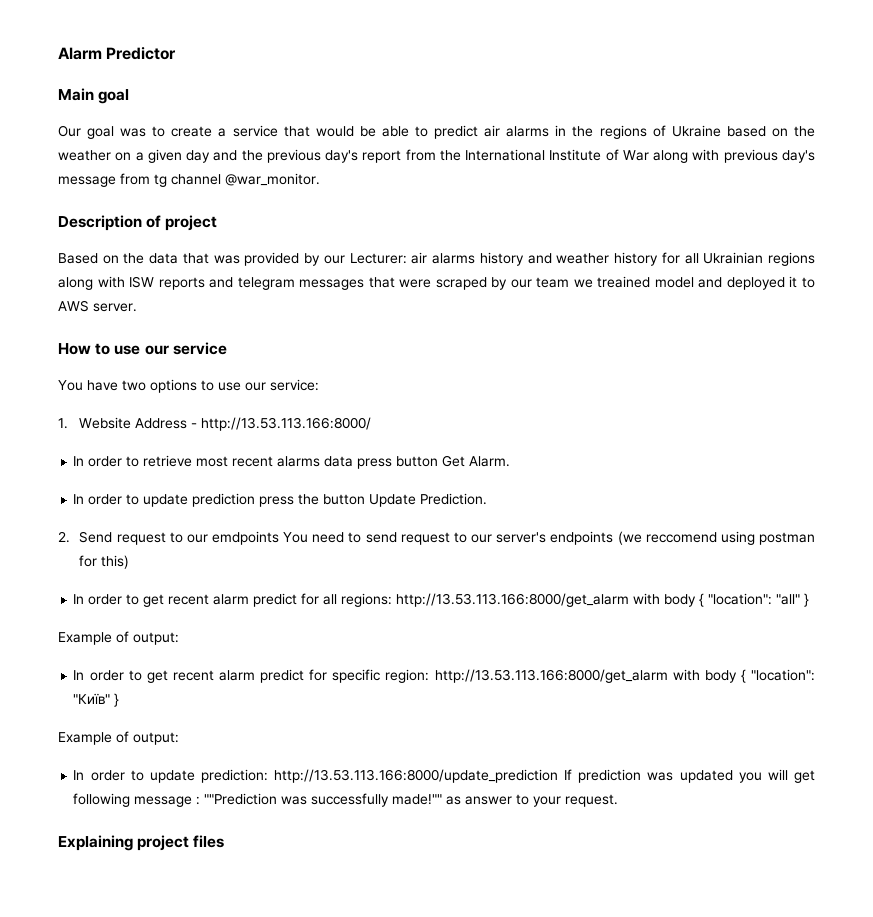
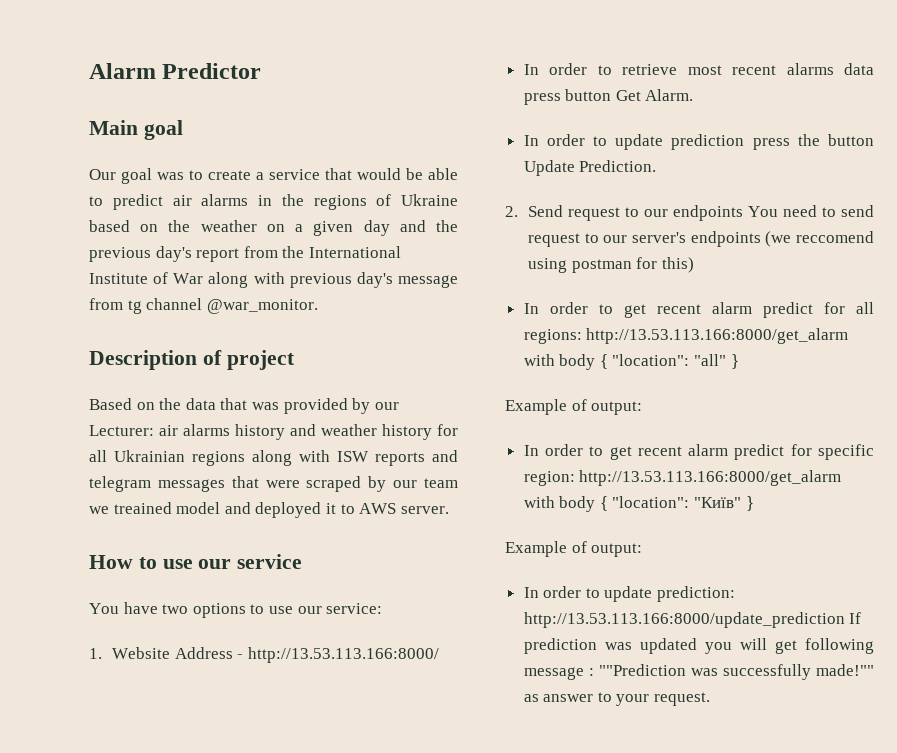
- 2. Send request to our emdpoints You need to send request to our server's endpoints (we reccomend using postman for this)
+ 2. Send request to our endpoints You need to send request to our server's endpoints (we reccomend using postman for this)
- Explaining project files

